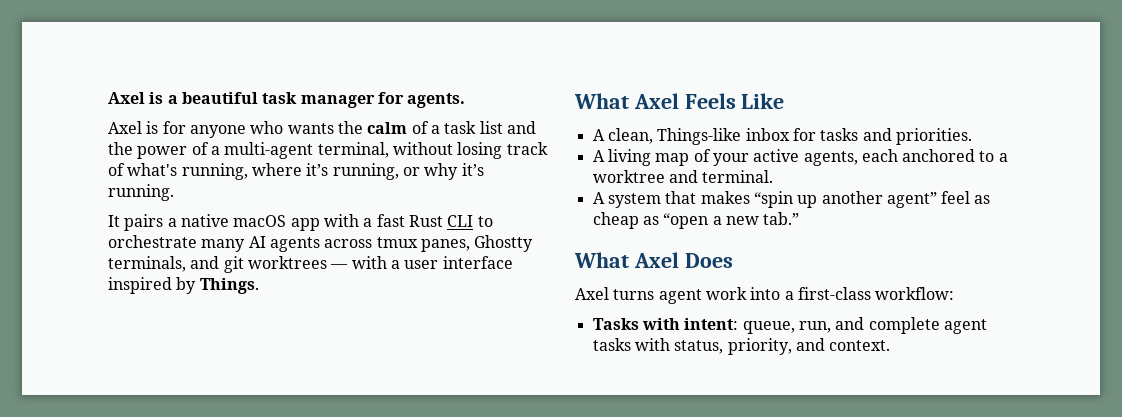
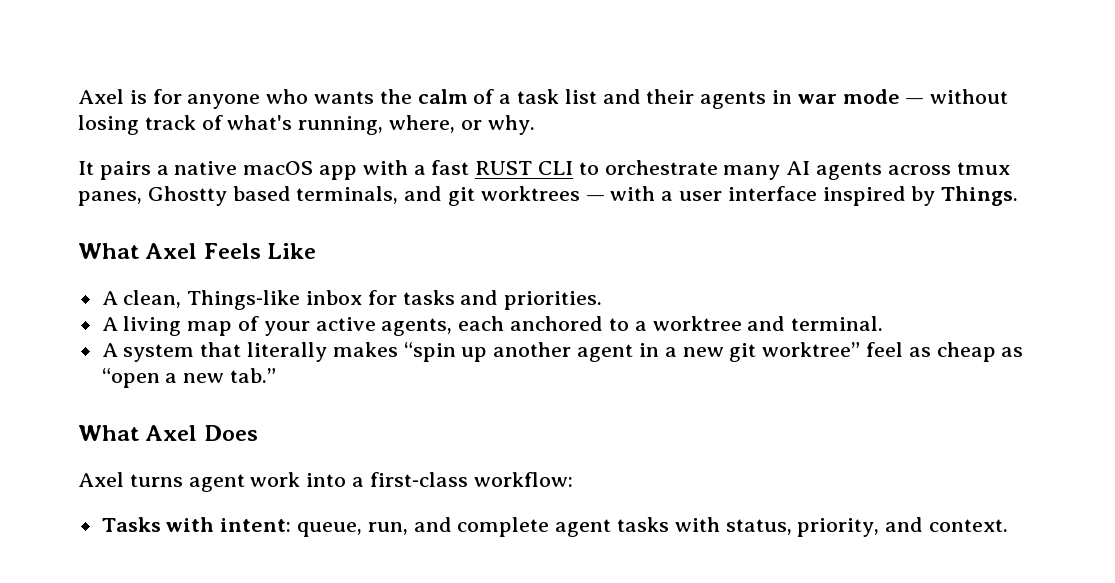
- Axel is a beautiful task manager for agents.
- Axel is for anyone who wants the calm of a task list and the power of a multi‑agent terminal, without losing track of what's running, where it’s running, or why it’s running.
+ Axel is for anyone who wants the calm of a task list and their agents in war mode — without losing track of what's running, where, or why.
- It pairs a native macOS app with a fast Rust CLI to orchestrate many AI agents across tmux panes, Ghostty terminals, and git worktrees — with a user interface inspired by Things.
+ It pairs a native macOS app with a fast RUST CLI to orchestrate many AI agents across tmux panes, Ghostty based terminals, and git worktrees — with a user interface inspired by Things.
- A system that makes “spin up another agent” feel as cheap as “open a new tab.”
+ A system that literally makes “spin up another agent in a new git worktree” feel as cheap as “open a new tab.”

